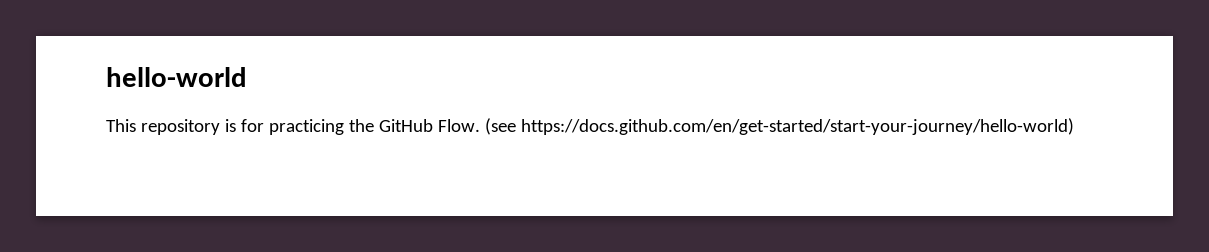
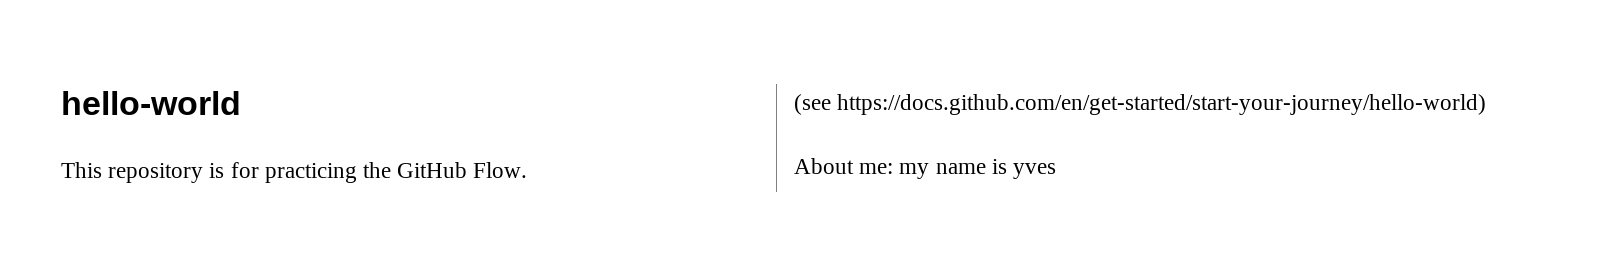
- This repository is for practicing the GitHub Flow. (see https://docs.github.com/en/get-started/start-your-journey/hello-world)
+ This repository is for practicing the GitHub Flow.
+ (see https://docs.github.com/en/get-started/start-your-journey/hello-world)
+ About me: my name is yves

